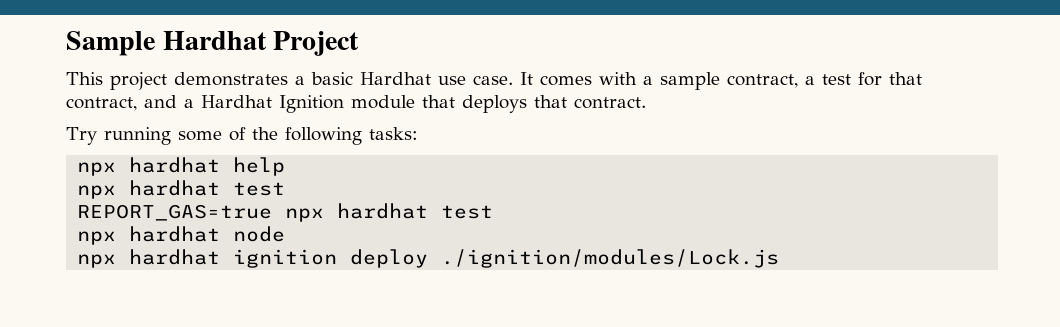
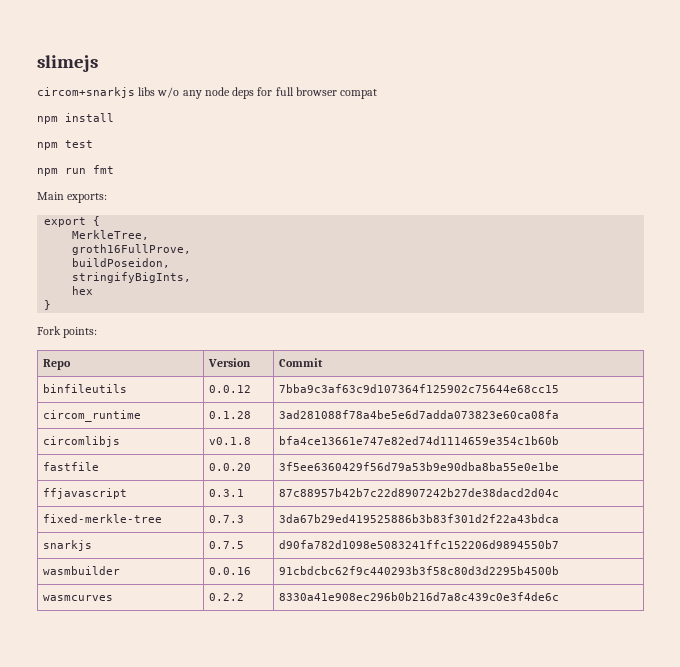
- Sample Hardhat Project
- This project demonstrates a basic Hardhat use case. It comes with a sample contract, a test for that contract, and a Hardhat Ignition module that deploys that contract.
- Try running some of the following tasks:
- npx hardhat help
- npx hardhat test
- REPORT_GAS=true npx hardhat test
- npx hardhat node
- npx hardhat ignition deploy ./ignition/modules/Lock.js
+ slimejs
+ circom+snarkjs libs w/o any node deps for full browser compat
+ npm install
+ npm test
+ npm run fmt
+ Main exports:
+ export {
+ MerkleTree,
+ groth16FullProve,
+ buildPoseidon,
+ stringifyBigInts,
+ hex
+ }
+ Fork points:
+ Repo | Version | Commit
+ binfileutils | 0.0.12 | 7bba9c3af63c9d107364f125902c75644e68cc15
+ circom_runtime | 0.1.28 | 3ad281088f78a4be5e6d7adda073823e60ca08fa
+ circomlibjs | v0.1.8 | bfa4ce13661e747e82ed74d1114659e354c1b60b
+ fastfile | 0.0.20 | 3f5ee6360429f56d79a53b9e90dba8ba55e0e1be
+ ffjavascript | 0.3.1 | 87c88957b42b7c22d8907242b27de38dacd2d04c
+ fixed-merkle-tree | 0.7.3 | 3da67b29ed419525886b3b83f301d2f22a43bdca
+ snarkjs | 0.7.5 | d90fa782d1098e5083241ffc152206d9894550b7
+ wasmbuilder | 0.0.16 | 91cbdcbc62f9c440293b3f58c80d3d2295b4500b
+ wasmcurves | 0.2.2 | 8330a41e908ec296b0b216d7a8c439c0e3f4de6c

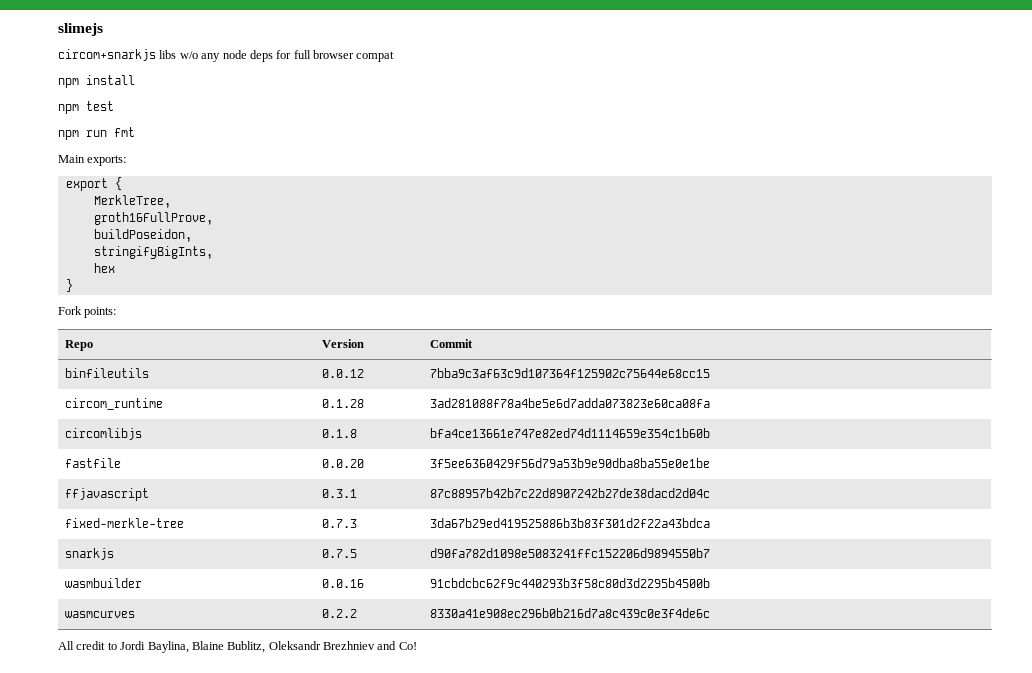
- circomlibjs | v0.1.8 | bfa4ce13661e747e82ed74d1114659e354c1b60b
+ circomlibjs | 0.1.8 | bfa4ce13661e747e82ed74d1114659e354c1b60b
+ All credit to Jordi Baylina, Blaine Bublitz, Oleksandr Brezhniev and Co!

